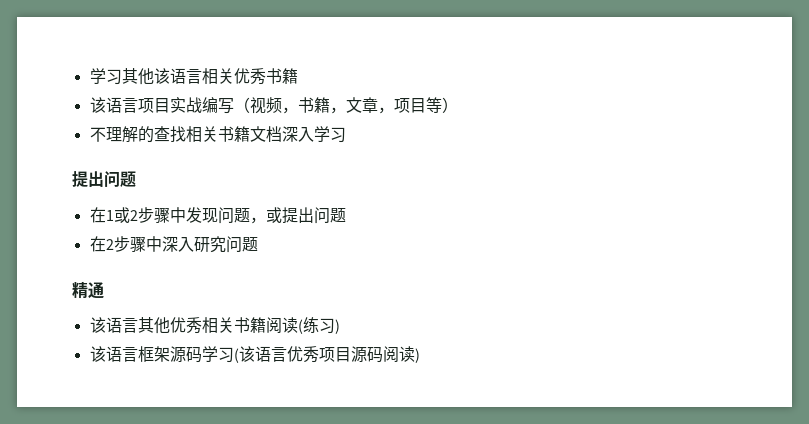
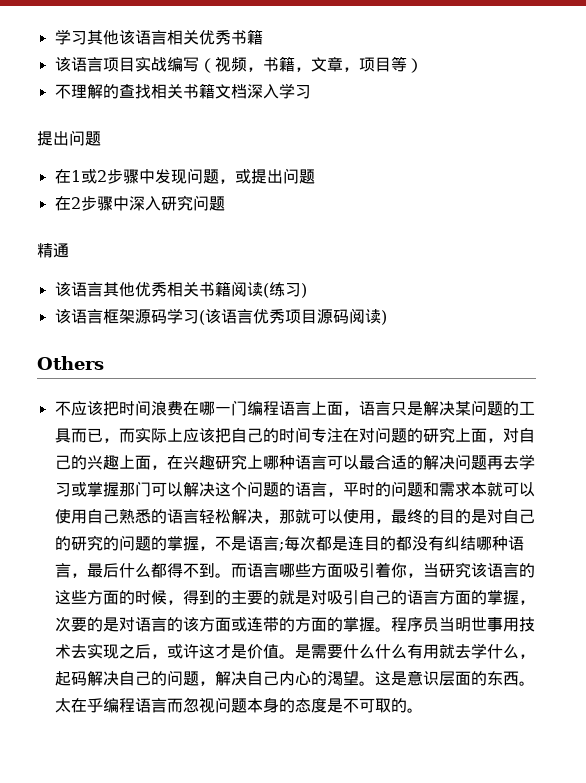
+ Others
+ 不应该把时间浪费在哪一门编程语言上面，语言只是解决某问题的工具而已，而实际上应该把自己的时间专注在对问题的研究上面，对自己的兴趣上面，在兴趣研究上哪种语言可以最合适的解决问题再去学习或掌握那门可以解决这个问题的语言，平时的问题和需求本就可以使用自己熟悉的语言轻松解决，那就可以使用，最终的目的是对自己的研究的问题的掌握，不是语言;每次都是连目的都没有纠结哪种语言，最后什么都得不到。而语言哪些方面吸引着你，当研究该语言的这些方面的时候，得到的主要的就是对吸引自己的语言方面的掌握，次要的是对语言的该方面或连带的方面的掌握。程序员当明世事用技术去实现之后，或许这才是价值。是需要什么什么有用就去学什么，起码解决自己的问题，解决自己内心的渴望。这是意识层面的东西。太在乎编程语言而忽视问题本身的态度是不可取的。

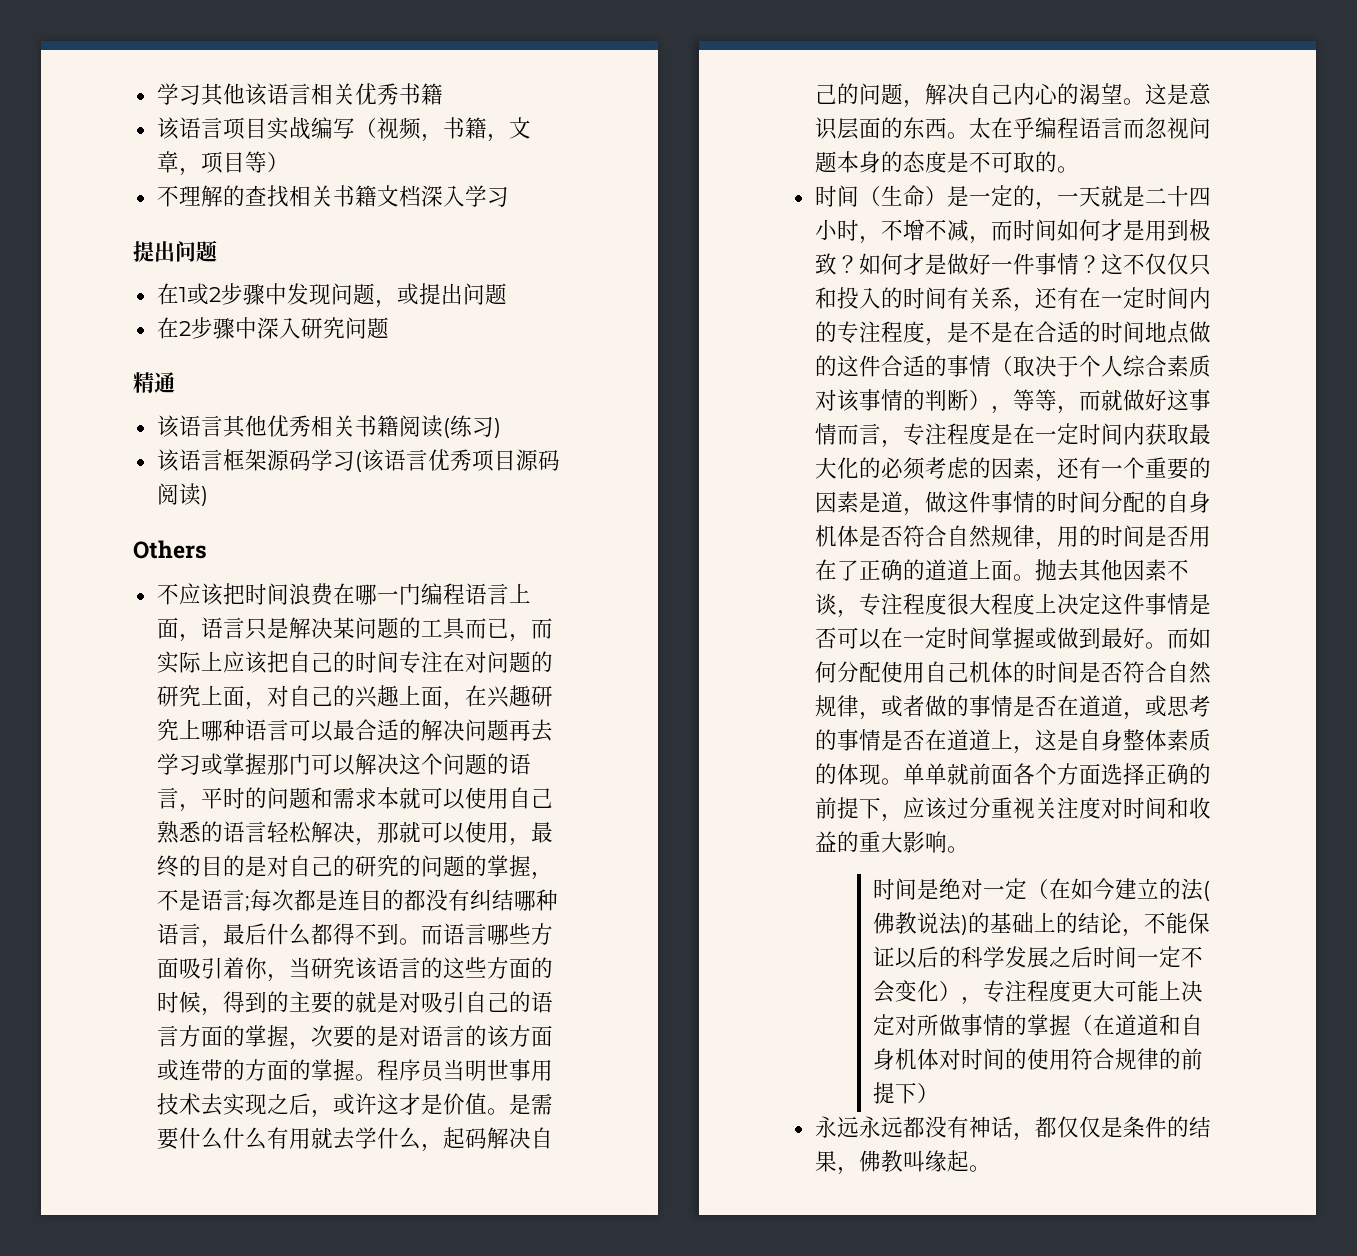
+ 时间（生命）是一定的，一天就是二十四小时，不增不减，而时间如何才是用到极致？如何才是做好一件事情？这不仅仅只和投入的时间有关系，还有在一定时间内的专注程度，是不是在合适的时间地点做的这件合适的事情（取决于个人综合素质对该事情的判断），等等，而就做好这事情而言，专注程度是在一定时间内获取最大化的必须考虑的因素，还有一个重要的因素是道，做这件事情的时间分配的自身机体是否符合自然规律，用的时间是否用在了正确的道道上面。抛去其他因素不谈，专注程度很大程度上决定这件事情是否可以在一定时间掌握或做到最好。而如何分配使用自己机体的时间是否符合自然规律，或者做的事情是否在道道，或思考的事情是否在道道上，这是自身整体素质的体现。单单就前面各个方面选择正确的前提下，应该过分重视关注度对时间和收益的重大影响。
+ 时间是绝对一定（在如今建立的法(佛教说法)的基础上的结论，不能保证以后的科学发展之后时间一定不会变化），专注程度更大可能上决定对所做事情的掌握（在道道和自身机体对时间的使用符合规律的前提下）
+ 永远永远都没有神话，都仅仅是条件的结果，佛教叫缘起。

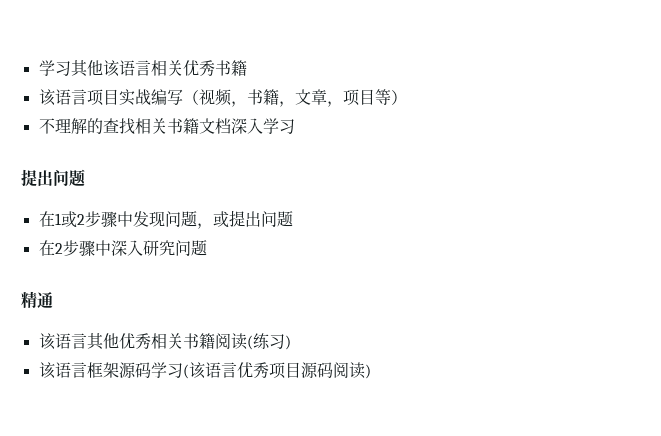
- Others
- 不应该把时间浪费在哪一门编程语言上面，语言只是解决某问题的工具而已，而实际上应该把自己的时间专注在对问题的研究上面，对自己的兴趣上面，在兴趣研究上哪种语言可以最合适的解决问题再去学习或掌握那门可以解决这个问题的语言，平时的问题和需求本就可以使用自己熟悉的语言轻松解决，那就可以使用，最终的目的是对自己的研究的问题的掌握，不是语言;每次都是连目的都没有纠结哪种语言，最后什么都得不到。而语言哪些方面吸引着你，当研究该语言的这些方面的时候，得到的主要的就是对吸引自己的语言方面的掌握，次要的是对语言的该方面或连带的方面的掌握。程序员当明世事用技术去实现之后，或许这才是价值。是需要什么什么有用就去学什么，起码解决自己的问题，解决自己内心的渴望。这是意识层面的东西。太在乎编程语言而忽视问题本身的态度是不可取的。
- 时间（生命）是一定的，一天就是二十四小时，不增不减，而时间如何才是用到极致？如何才是做好一件事情？这不仅仅只和投入的时间有关系，还有在一定时间内的专注程度，是不是在合适的时间地点做的这件合适的事情（取决于个人综合素质对该事情的判断），等等，而就做好这事情而言，专注程度是在一定时间内获取最大化的必须考虑的因素，还有一个重要的因素是道，做这件事情的时间分配的自身机体是否符合自然规律，用的时间是否用在了正确的道道上面。抛去其他因素不谈，专注程度很大程度上决定这件事情是否可以在一定时间掌握或做到最好。而如何分配使用自己机体的时间是否符合自然规律，或者做的事情是否在道道，或思考的事情是否在道道上，这是自身整体素质的体现。单单就前面各个方面选择正确的前提下，应该过分重视关注度对时间和收益的重大影响。
- 时间是绝对一定（在如今建立的法(佛教说法)的基础上的结论，不能保证以后的科学发展之后时间一定不会变化），专注程度更大可能上决定对所做事情的掌握（在道道和自身机体对时间的使用符合规律的前提下）
- 永远永远都没有神话，都仅仅是条件的结果，佛教叫缘起。

